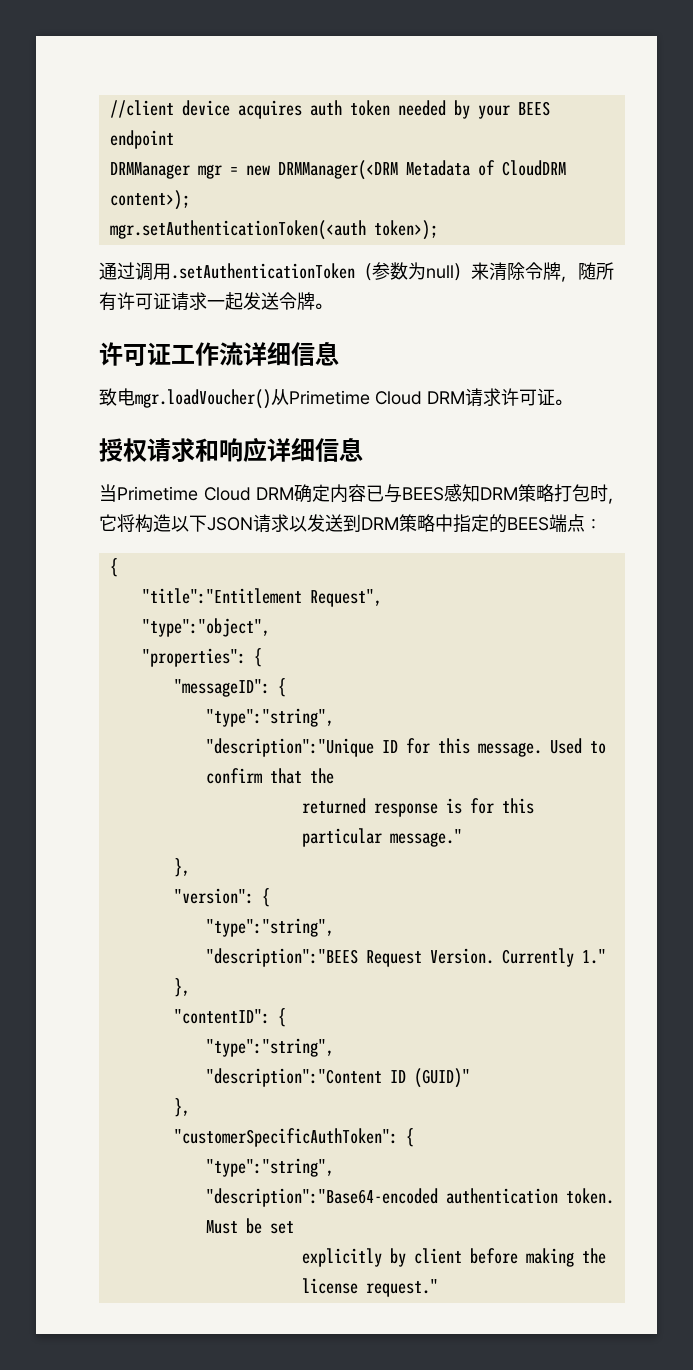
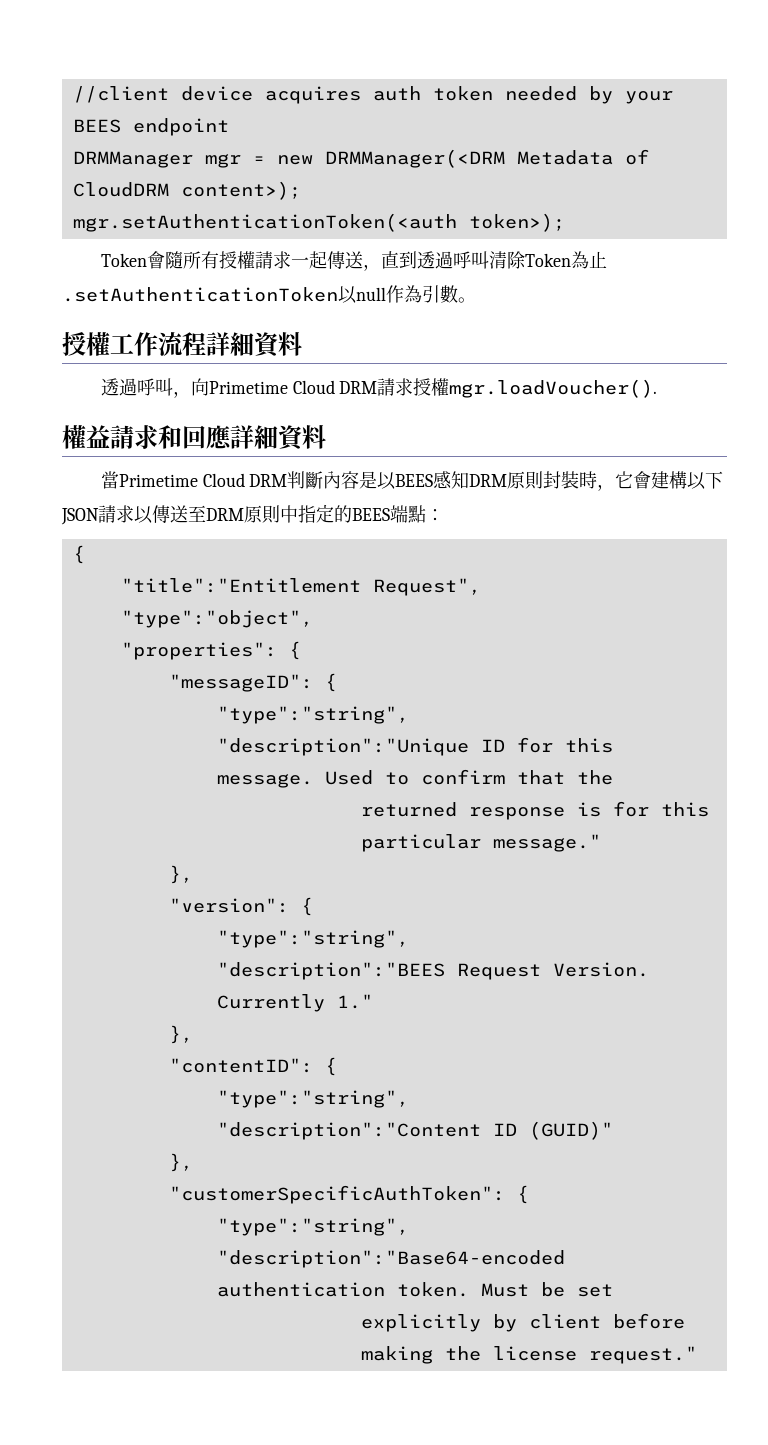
- 通过调用.setAuthenticationToken（参数为null）来清除令牌，随所有许可证请求一起发送令牌。
- 许可证工作流详细信息
- 致电mgr.loadVoucher()从Primetime Cloud DRM请求许可证。
- 授权请求和响应详细信息
- 当Primetime Cloud DRM确定内容已与BEES感知DRM策略打包时，它将构造以下JSON请求以发送到DRM策略中指定的BEES端点：
+ Token會隨所有授權請求一起傳送，直到透過呼叫清除Token為止.setAuthenticationToken以null作為引數。
+ 授權工作流程詳細資料
+ 透過呼叫，向Primetime Cloud DRM請求授權mgr.loadVoucher().
+ 權益請求和回應詳細資料
+ 當Primetime Cloud DRM判斷內容是以BEES感知DRM原則封裝時，它會建構以下JSON請求以傳送至DRM原則中指定的BEES端點：

